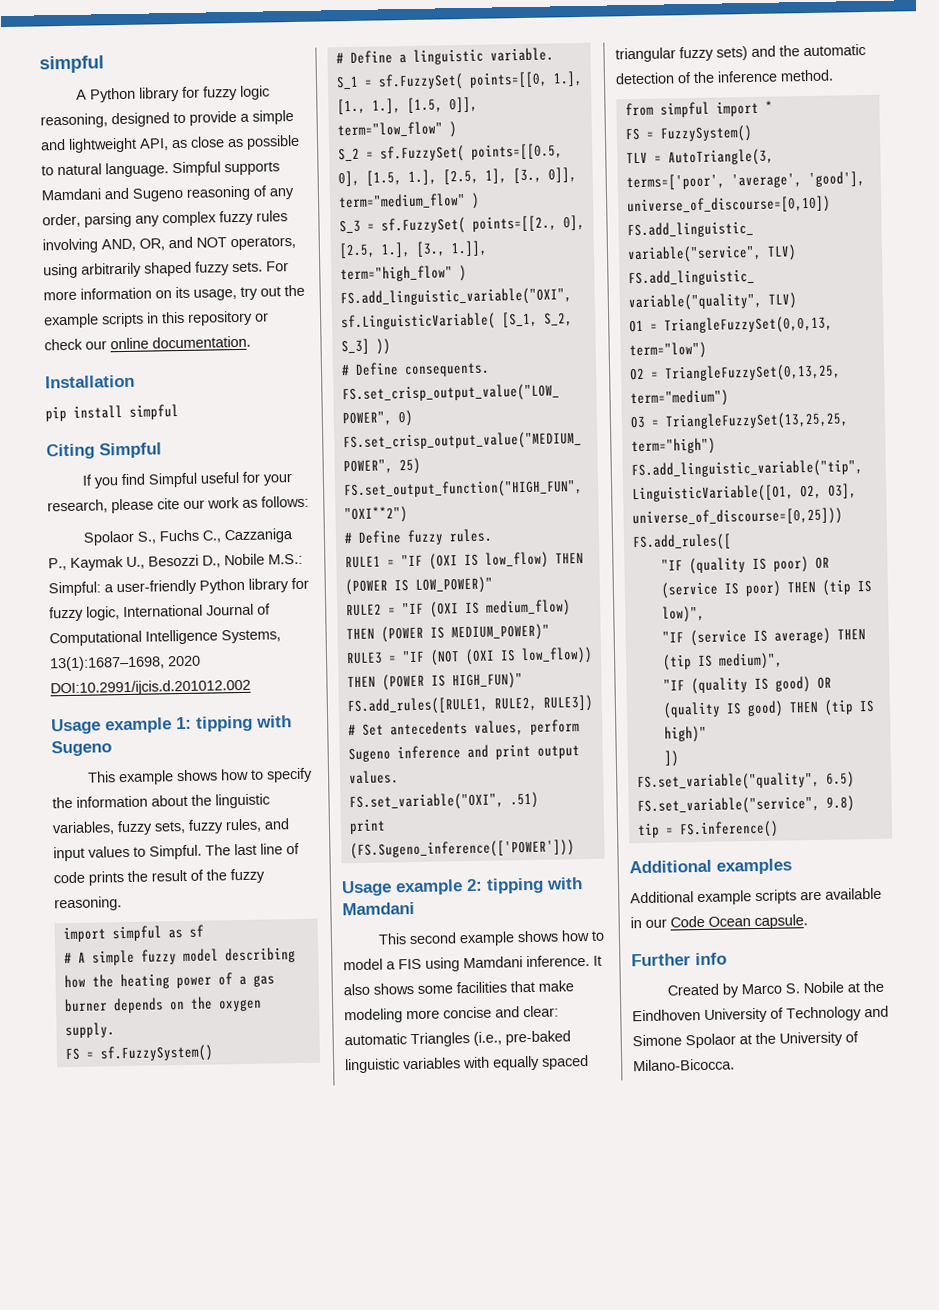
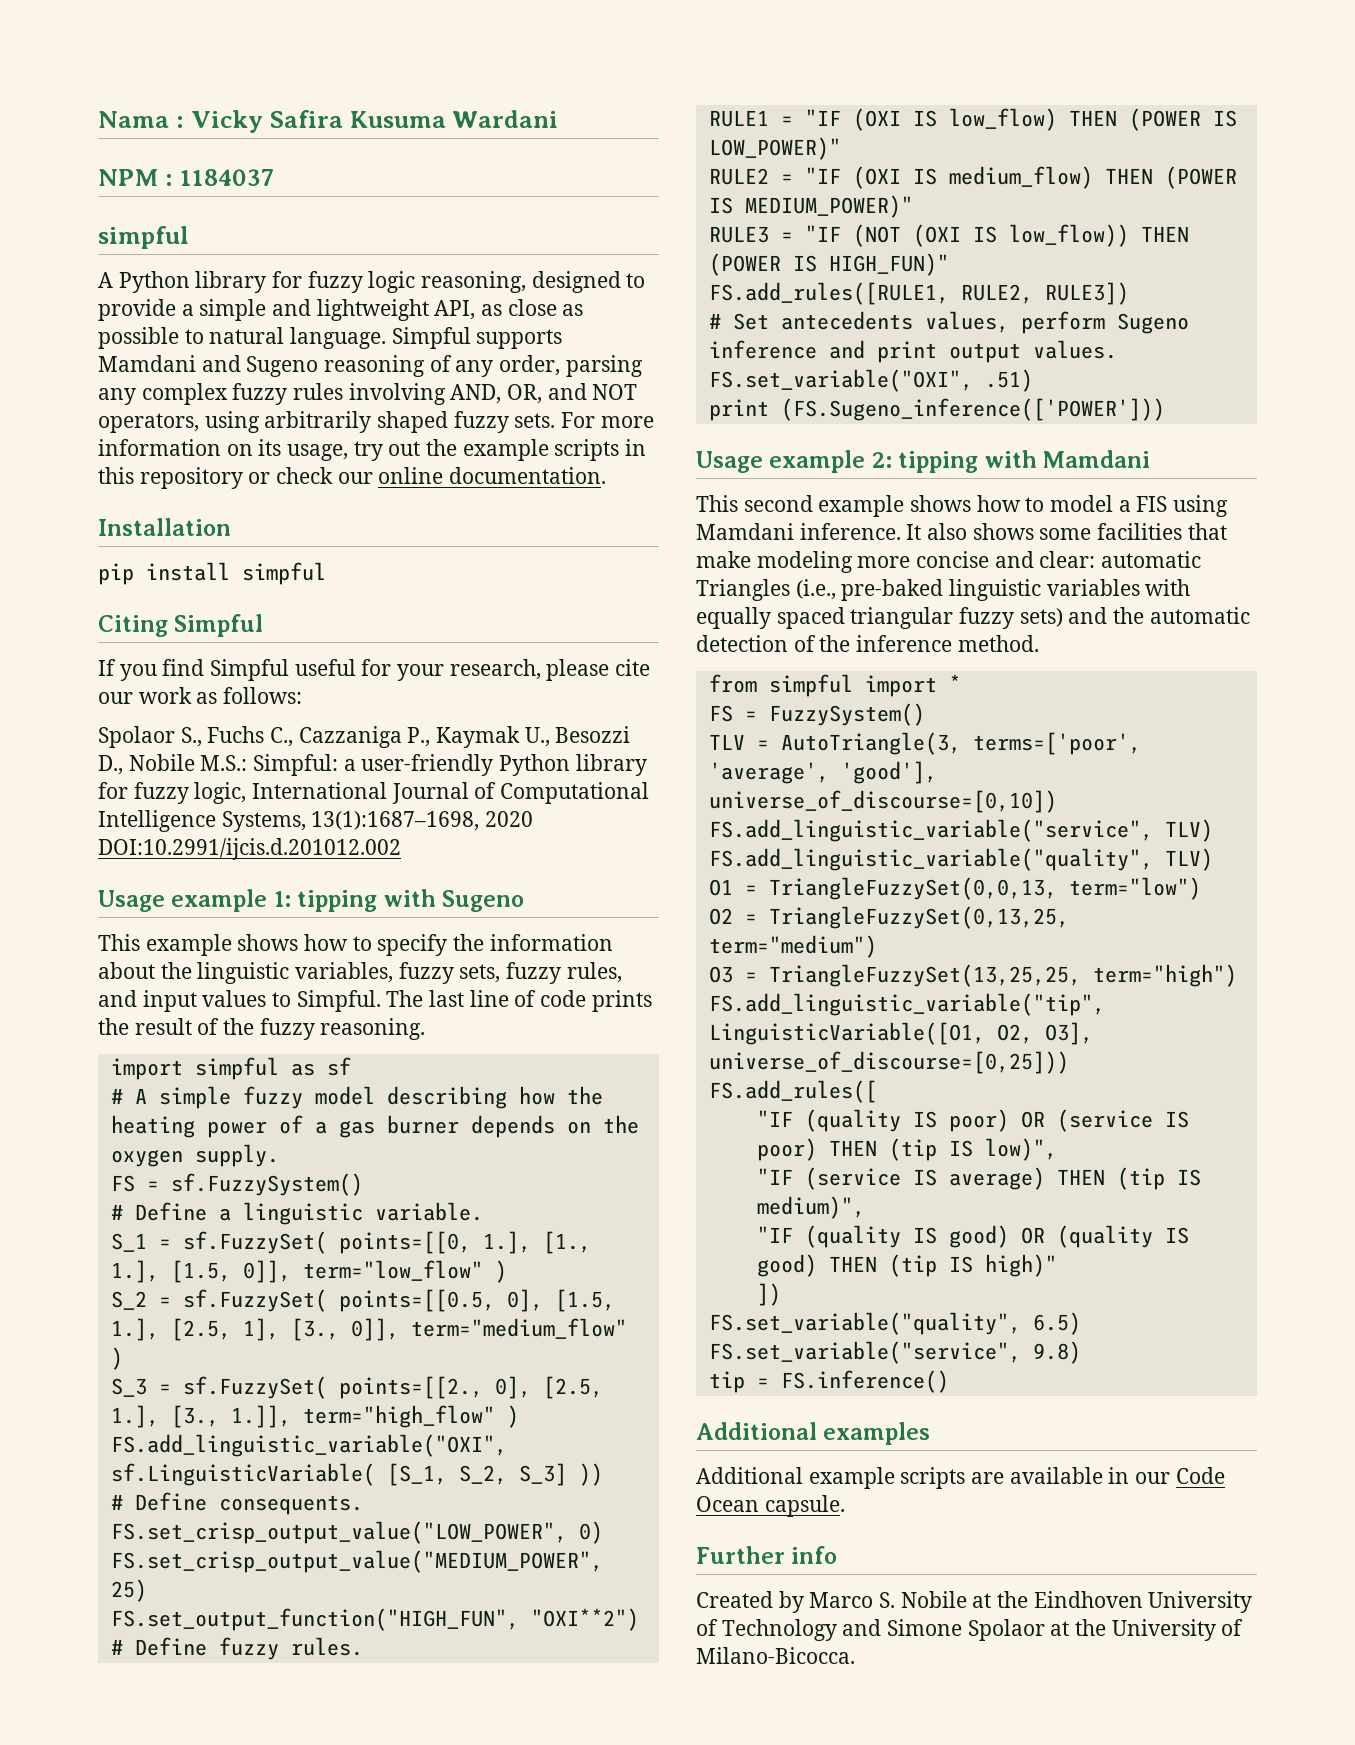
+ Nama : Vicky Safira Kusuma Wardani
+ NPM : 1184037

